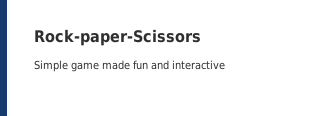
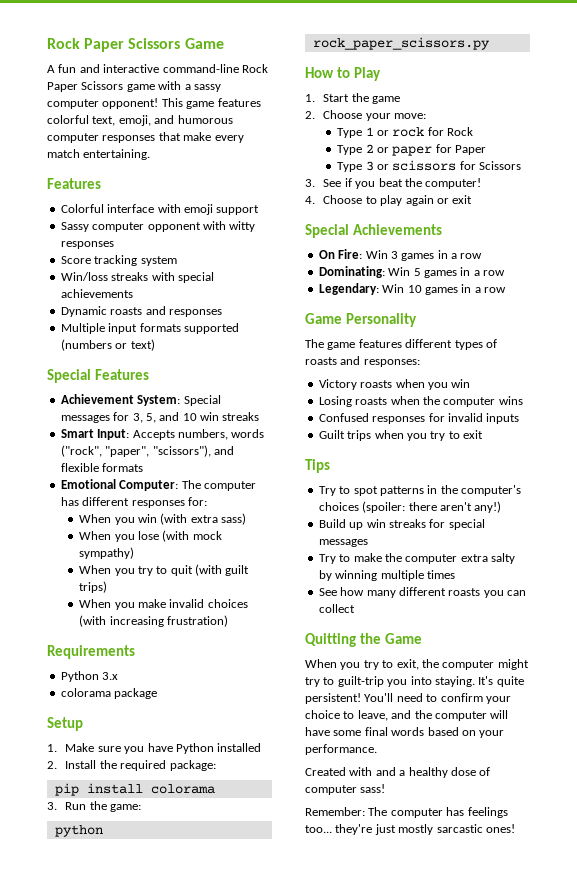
- Rock-paper-Scissors
- Simple game made fun and interactive
+ Rock Paper Scissors Game
+ A fun and interactive command-line Rock Paper Scissors game with a sassy computer opponent! This game features colorful text, emoji, and humorous computer responses that make every match entertaining.
+ Features
+ Colorful interface with emoji support
+ Sassy computer opponent with witty responses
+ Score tracking system
+ Win/loss streaks with special achievements
+ Dynamic roasts and responses
+ Multiple input formats supported (numbers or text)
+ Special Features
+ Achievement System: Special messages for 3, 5, and 10 win streaks
+ Smart Input: Accepts numbers, words ("rock", "paper", "scissors"), and flexible formats
+ Emotional Computer: The computer has different responses for:
+ When you win (with extra sass)
+ When you lose (with mock sympathy)
+ When you try to quit (with guilt trips)
+ When you make invalid choices (with increasing frustration)
+ Requirements
+ Python 3.x
+ colorama package
+ Setup
+ 1. Make sure you have Python installed
+ 2. Install the required package:
+ pip install colorama
+ 3. Run the game:
+ python rock_paper_scissors.py
+ How to Play
+ 1. Start the game
+ 2. Choose your move:
+ Type 1 or rock for Rock
+ Type 2 or paper for Paper
+ Type 3 or scissors for Scissors
+ 3. See if you beat the computer!
+ 4. Choose to play again or exit
+ Special Achievements
+ On Fire: Win 3 games in a row
+ Dominating: Win 5 games in a row
+ Legendary: Win 10 games in a row
+ Game Personality
+ The game features different types of roasts and responses:
+ Victory roasts when you win
+ Losing roasts when the computer wins
+ Confused responses for invalid inputs
+ Guilt trips when you try to exit
+ Tips
+ Try to spot patterns in the computer's choices (spoiler: there aren't any!)
+ Build up win streaks for special messages
+ Try to make the computer extra salty by winning multiple times
+ See how many different roasts you can collect
+ Quitting the Game
+ When you try to exit, the computer might try to guilt-trip you into staying. It's quite persistent! You'll need to confirm your choice to leave, and the computer will have some final words based on your performance.
+ Created with and a healthy dose of computer sass!
+ Remember: The computer has feelings too... they're just mostly sarcastic ones!

